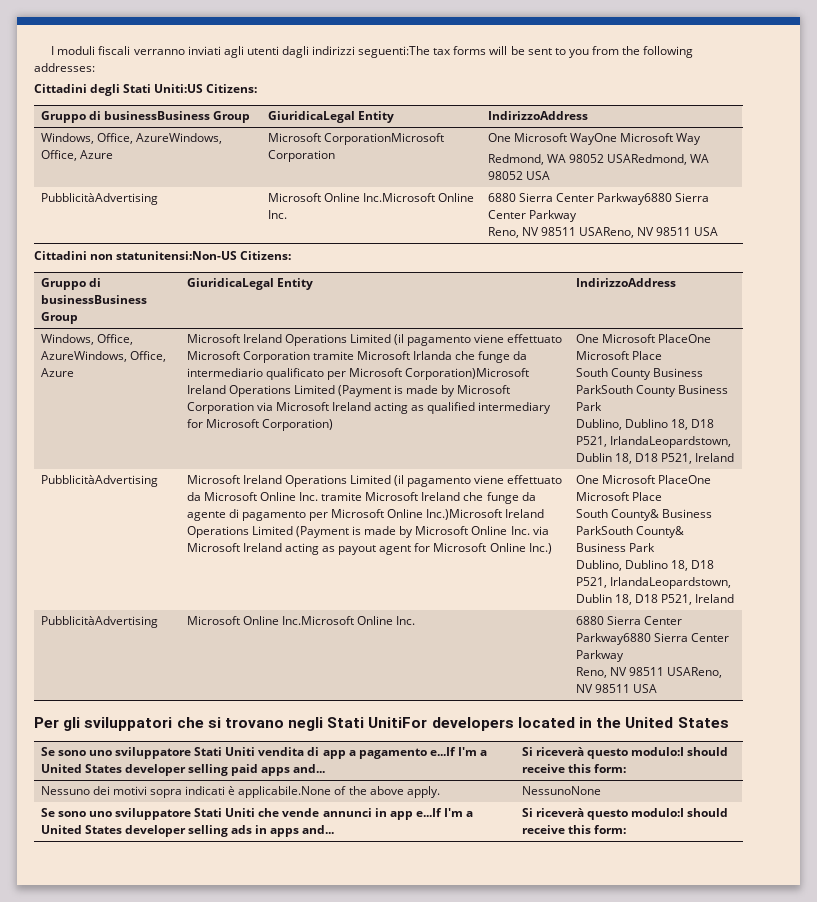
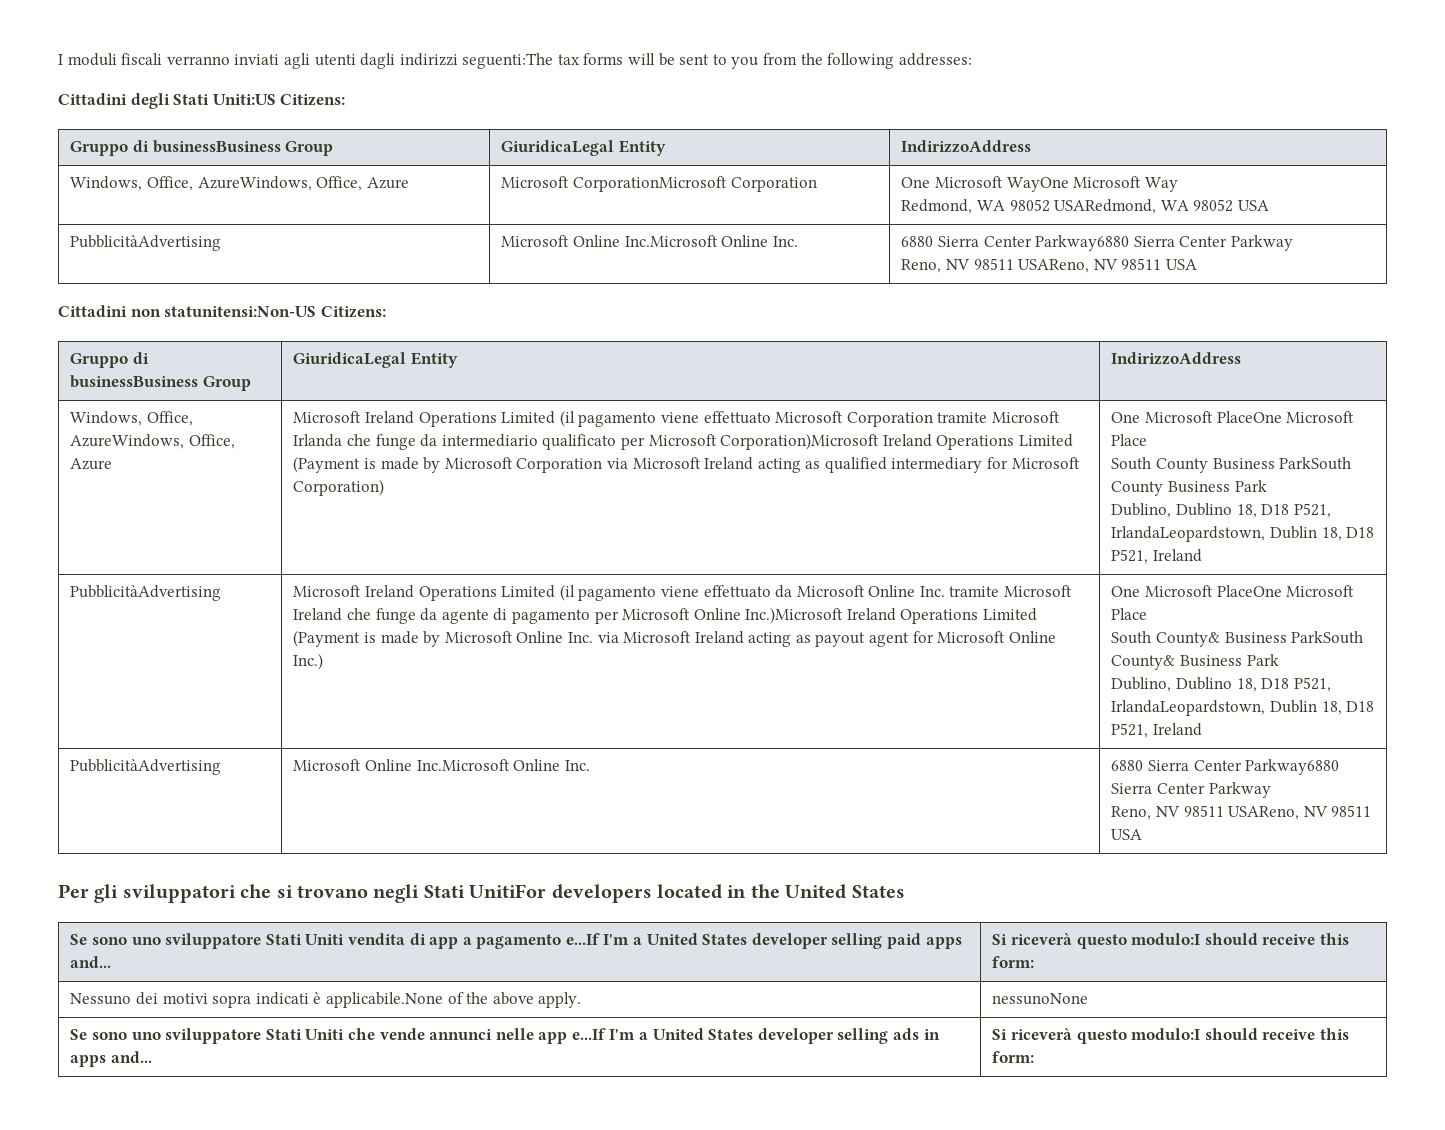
- Nessuno dei motivi sopra indicati è applicabile.None of the above apply. | NessunoNone
+ Nessuno dei motivi sopra indicati è applicabile.None of the above apply. | nessunoNone
- Se sono uno sviluppatore Stati Uniti che vende annunci in app e...If I'm a United States developer selling ads in apps and... | Si riceverà questo modulo:I should receive this form:
+ Se sono uno sviluppatore Stati Uniti che vende annunci nelle app e...If I'm a United States developer selling ads in apps and... | Si riceverà questo modulo:I should receive this form:

